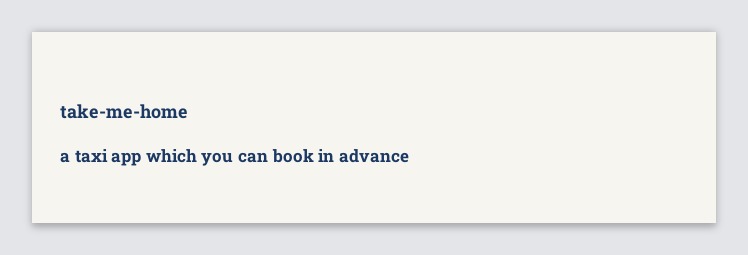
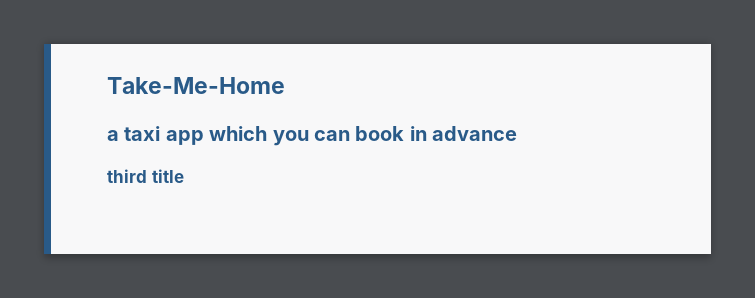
- take-me-home
+ Take-Me-Home
+ third title

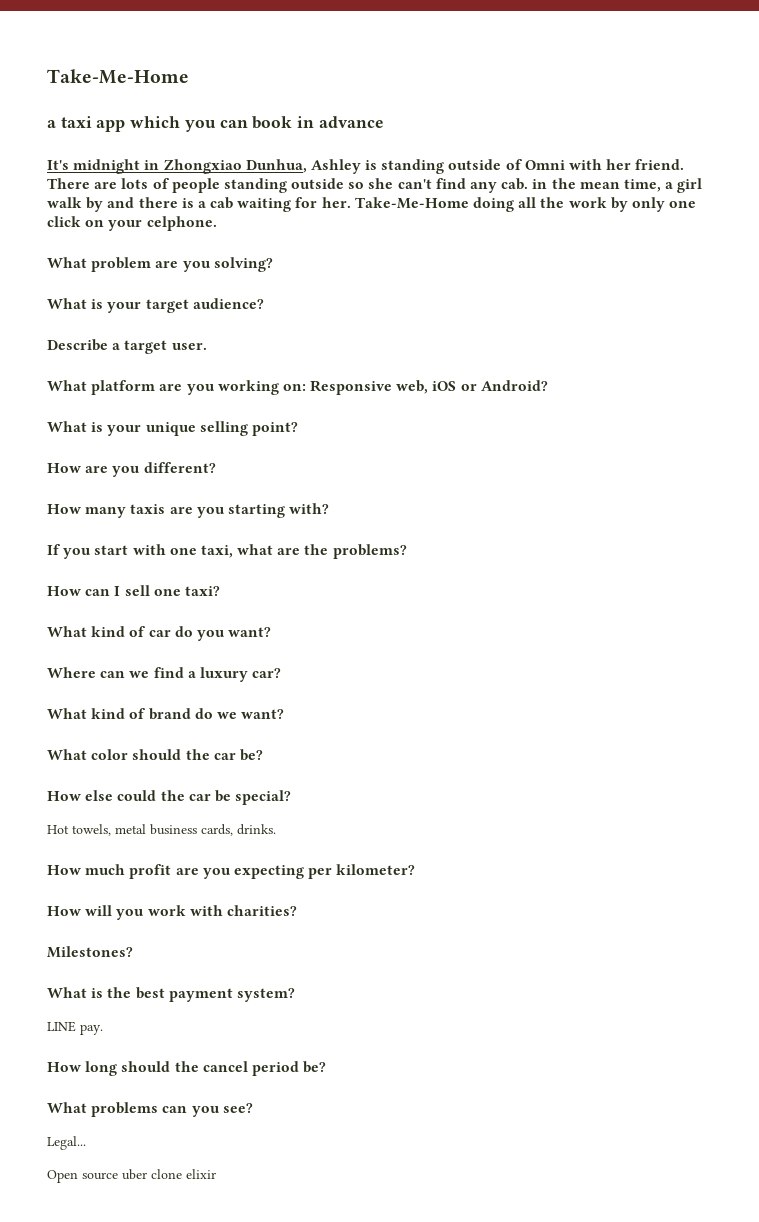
- third title
+ It's midnight in Zhongxiao Dunhua, Ashley is standing outside of Omni with her friend. There are lots of people standing outside so she can't find any cab. in the mean time, a girl walk by and there is a cab waiting for her. Take-Me-Home doing all the work by only one click on your celphone.
+ What problem are you solving?
+ What is your target audience?
+ Describe a target user.
+ What platform are you working on: Responsive web, iOS or Android?
+ What is your unique selling point?
+ How are you different?
+ How many taxis are you starting with?
+ If you start with one taxi, what are the problems?
+ How can I sell one taxi?
+ What kind of car do you want?
+ Where can we find a luxury car?
+ What kind of brand do we want?
+ What color should the car be?
+ How else could the car be special?
+ Hot towels, metal business cards, drinks.
+ How much profit are you expecting per kilometer?
+ How will you work with charities?
+ Milestones?
+ What is the best payment system?
+ LINE pay.
+ How long should the cancel period be?
+ What problems can you see?
+ Legal...
+ Open source uber clone elixir

